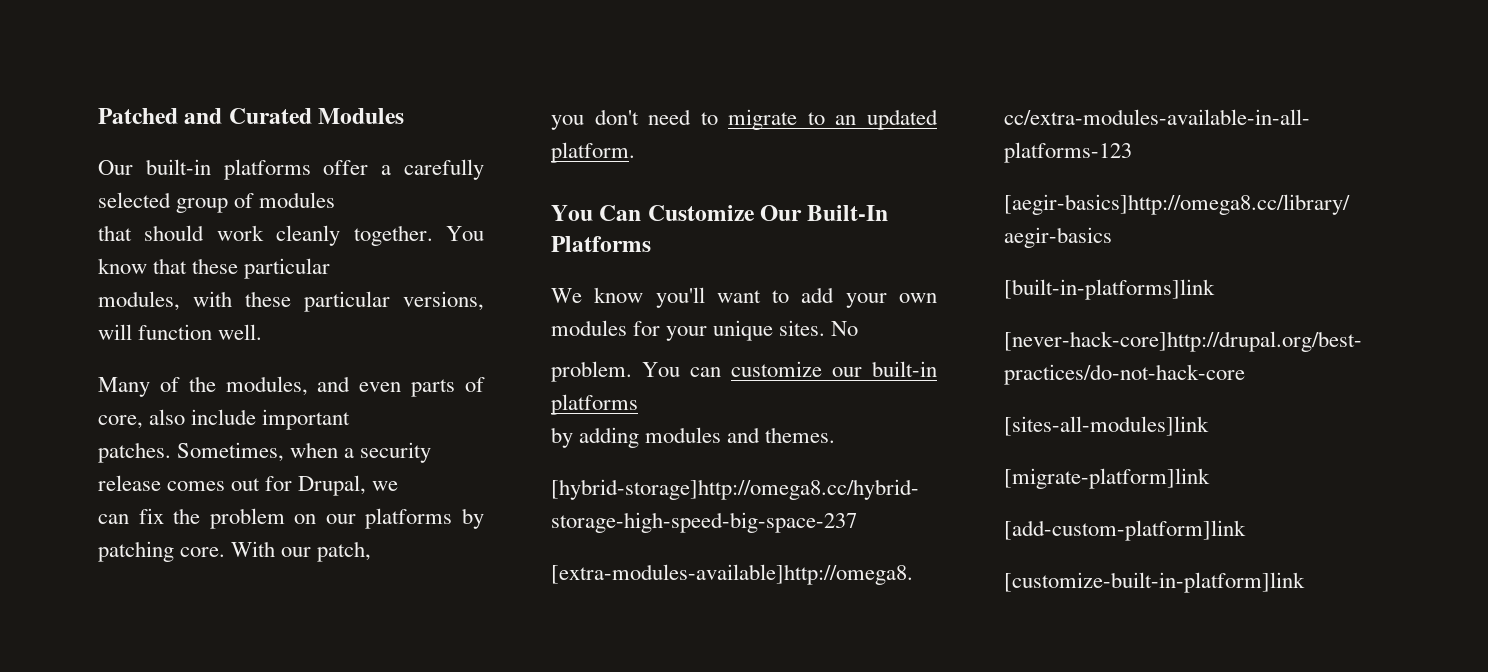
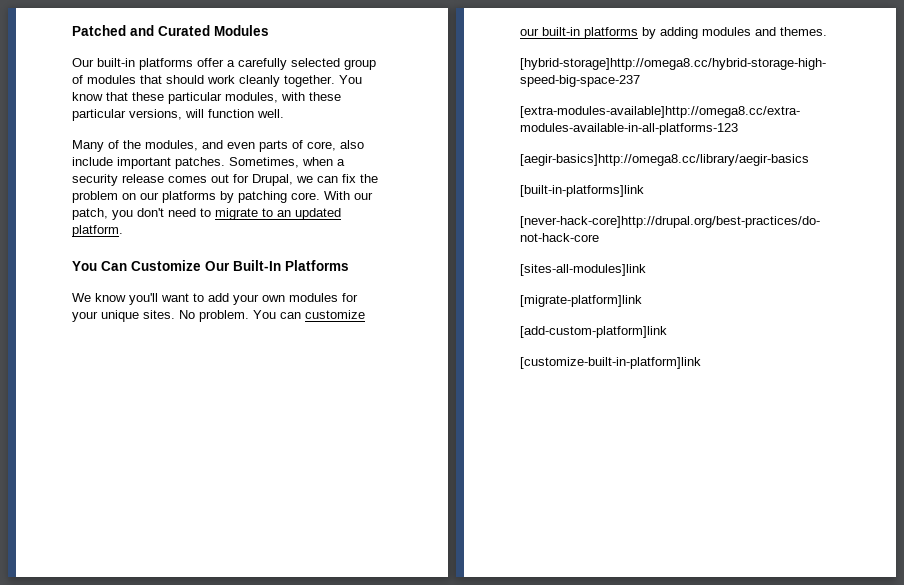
- Our built-in platforms offer a carefully selected group of modules
- that should work cleanly together.
+ Our built-in platforms offer a carefully selected group of modules that should work cleanly together.
- You know that these particular
- modules, with these particular versions, will function well.
+ You know that these particular modules, with these particular versions, will function well.
- Many of the modules, and even parts of core, also include important
- patches.
+ Many of the modules, and even parts of core, also include important patches.
- Sometimes, when a security release comes out for Drupal, we
- can fix the problem on our platforms by patching core.
+ Sometimes, when a security release comes out for Drupal, we can fix the problem on our platforms by patching core.
- With our patch,
- you don't need to migrate to an updated platform.
+ With our patch, you don't need to migrate to an updated platform.
- No
- problem.
+ No problem.
- You can customize our built-in platforms
- by adding modules and themes.
+ You can customize our built-in platforms by adding modules and themes.

